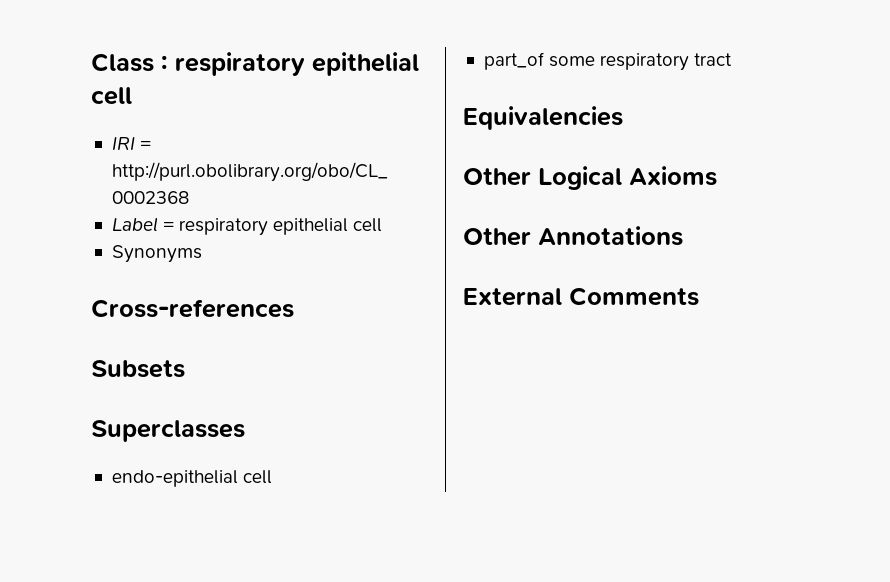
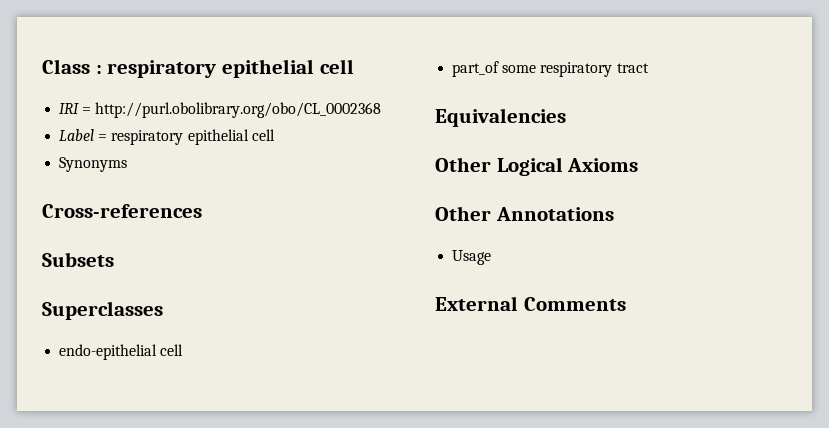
+ Usage

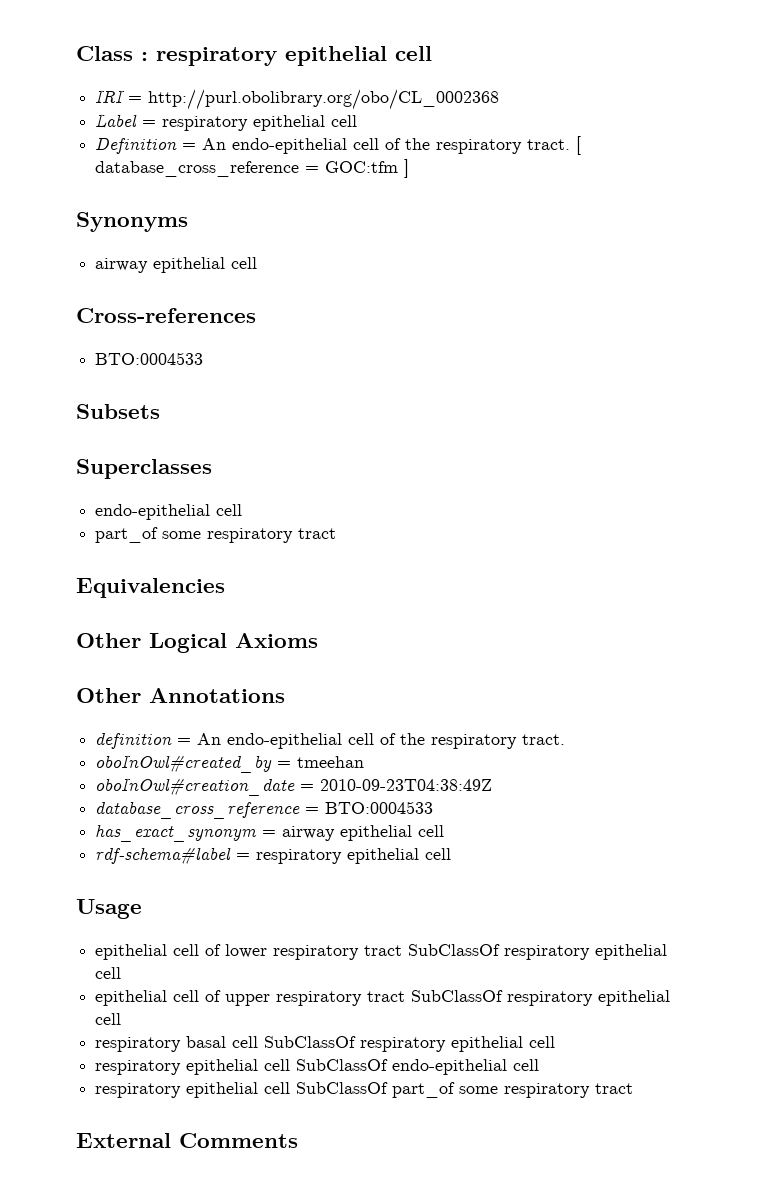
+ Definition = An endo-epithelial cell of the respiratory tract. [ database_cross_reference = GOC:tfm ]
  Synonyms
+ airway epithelial cell
  Cross-references
+ BTO:0004533
+ definition = An endo-epithelial cell of the respiratory tract.
+ oboInOwl#created_by = tmeehan
+ oboInOwl#creation_date = 2010-09-23T04:38:49Z
+ database_cross_reference = BTO:0004533
+ has_exact_synonym = airway epithelial cell
+ rdf-schema#label = respiratory epithelial cell
  Usage
+ epithelial cell of lower respiratory tract SubClassOf respiratory epithelial cell
+ epithelial cell of upper respiratory tract SubClassOf respiratory epithelial cell
+ respiratory basal cell SubClassOf respiratory epithelial cell
+ respiratory epithelial cell SubClassOf endo-epithelial cell
+ respiratory epithelial cell SubClassOf part_of some respiratory tract

